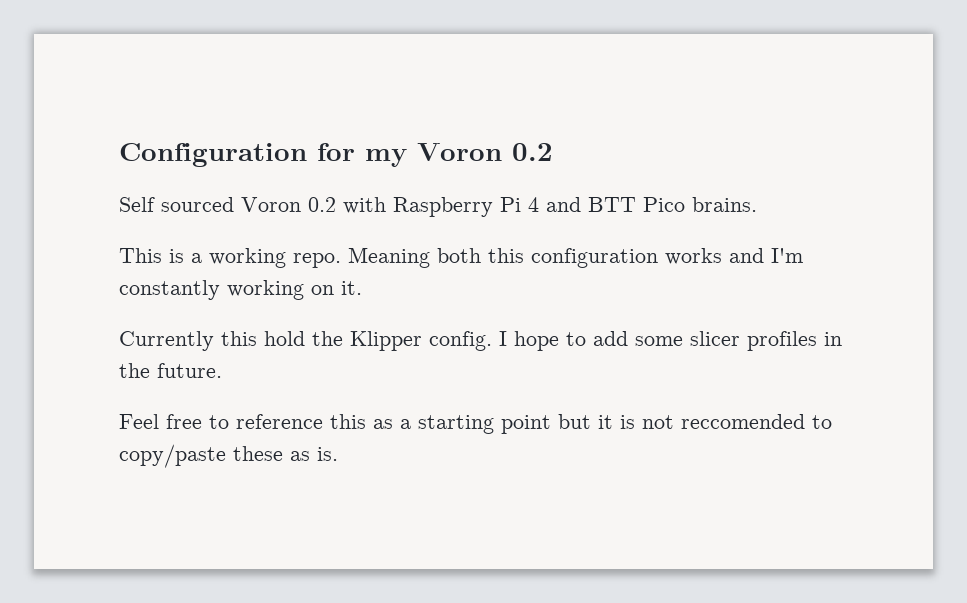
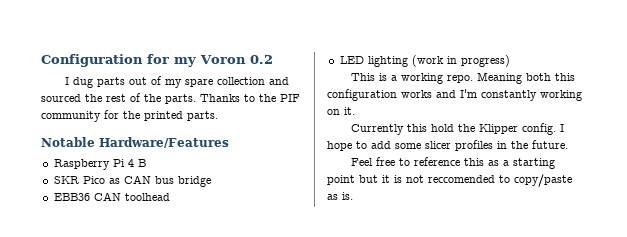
- Self sourced Voron 0.2 with Raspberry Pi 4 and BTT Pico brains.
+ I dug parts out of my spare collection and sourced the rest of the parts. Thanks to the PIF community for the printed parts.
+ Notable Hardware/Features
+ Raspberry Pi 4 B
+ SKR Pico as CAN bus bridge
+ EBB36 CAN toolhead
+ LED lighting (work in progress)
- Feel free to reference this as a starting point but it is not reccomended to copy/paste these as is.
+ Feel free to reference this as a starting point but it is not reccomended to copy/paste as is.

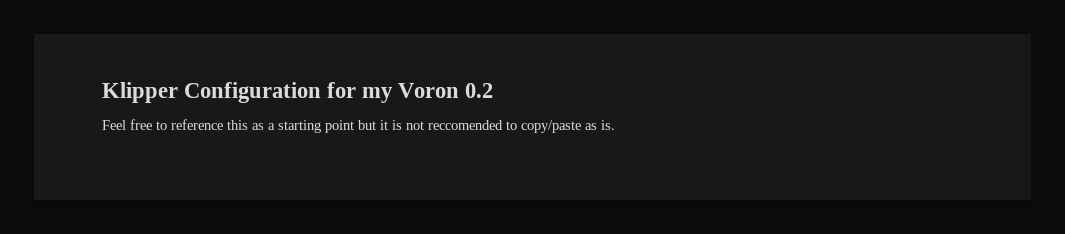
- Configuration for my Voron 0.2
+ Klipper Configuration for my Voron 0.2
- I dug parts out of my spare collection and sourced the rest of the parts. Thanks to the PIF community for the printed parts.
- Notable Hardware/Features
- Raspberry Pi 4 B
- SKR Pico as CAN bus bridge
- EBB36 CAN toolhead
- LED lighting (work in progress)
- This is a working repo. Meaning both this configuration works and I'm constantly working on it.
- Currently this hold the Klipper config. I hope to add some slicer profiles in the future.

